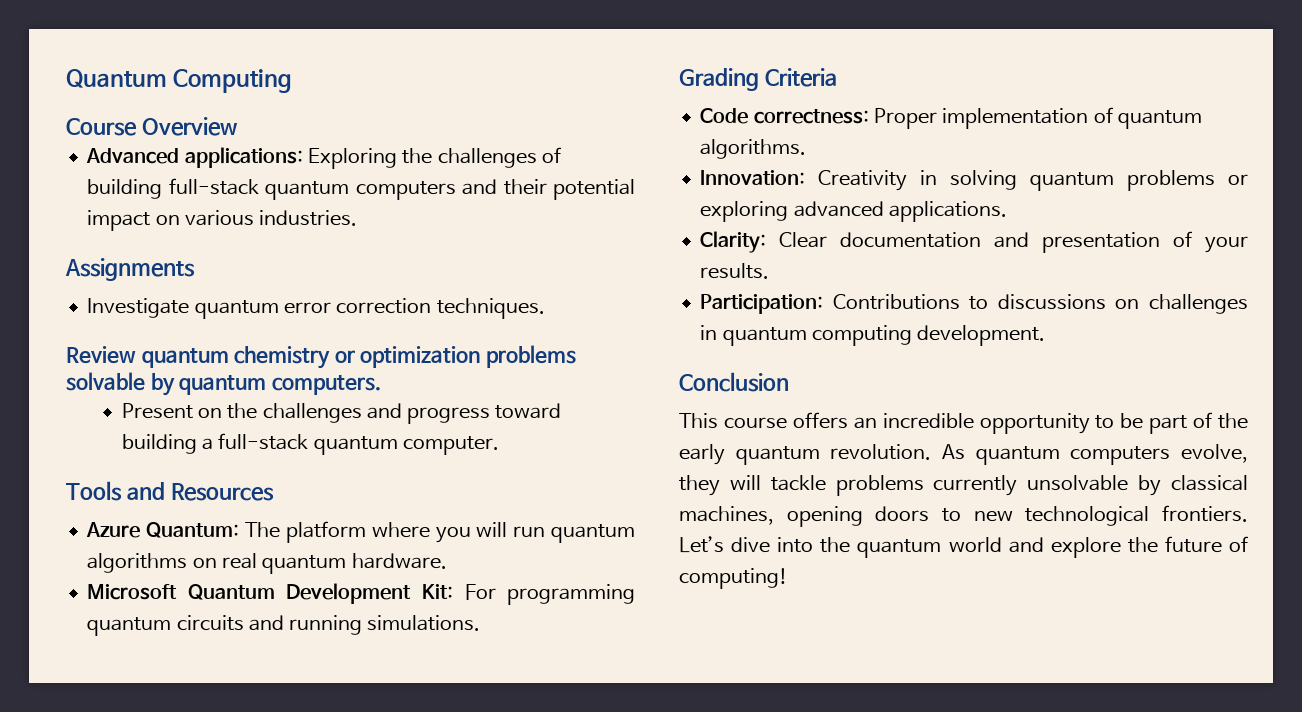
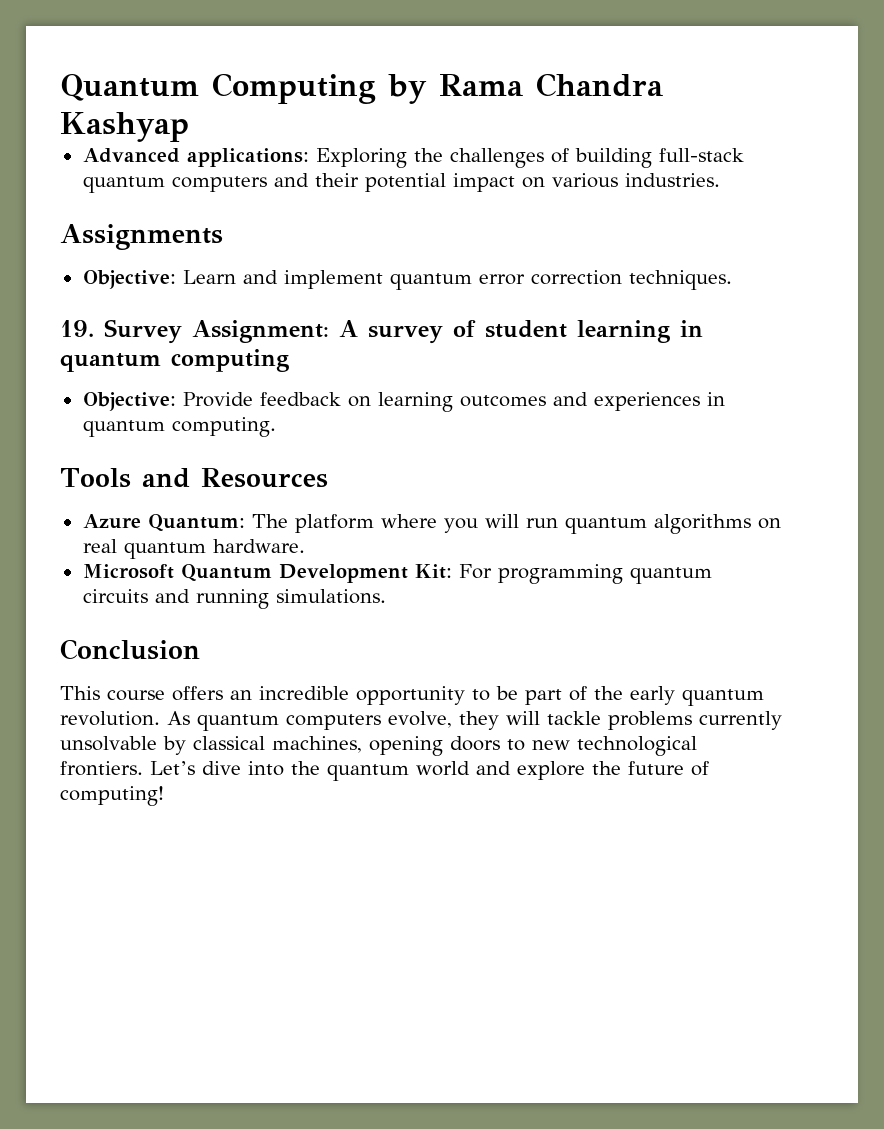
- Quantum Computing
- Course Overview
+ Quantum Computing by Rama Chandra Kashyap
- Investigate quantum error correction techniques.
+ Objective: Learn and implement quantum error correction techniques.
- Review quantum chemistry or optimization problems solvable by quantum computers.
- Present on the challenges and progress toward building a full-stack quantum computer.
+ 19. Survey Assignment: A survey of student learning in quantum computing
+ Objective: Provide feedback on learning outcomes and experiences in quantum computing.
- Grading Criteria
- Code correctness: Proper implementation of quantum algorithms.
- Innovation: Creativity in solving quantum problems or exploring advanced applications.
- Clarity: Clear documentation and presentation of your results.
- Participation: Contributions to discussions on challenges in quantum computing development.

